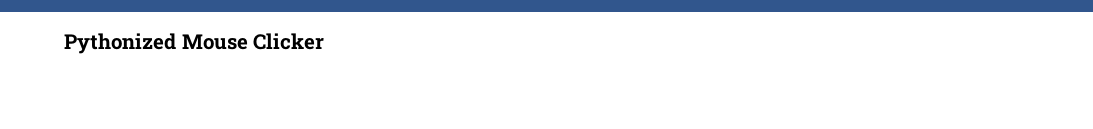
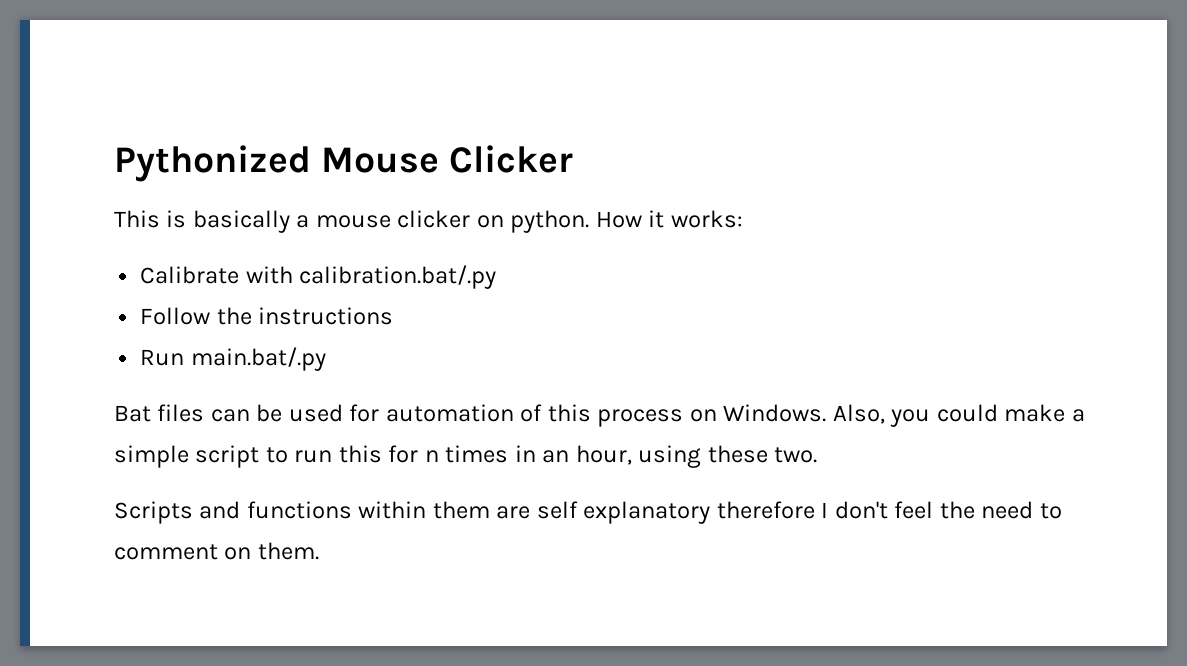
+ This is basically a mouse clicker on python. How it works:
+ Calibrate with calibration.bat/.py
+ Follow the instructions
+ Run main.bat/.py
+ Bat files can be used for automation of this process on Windows. Also, you could make a simple script to run this for n times in an hour, using these two.
+ Scripts and functions within them are self explanatory therefore I don't feel the need to comment on them.

